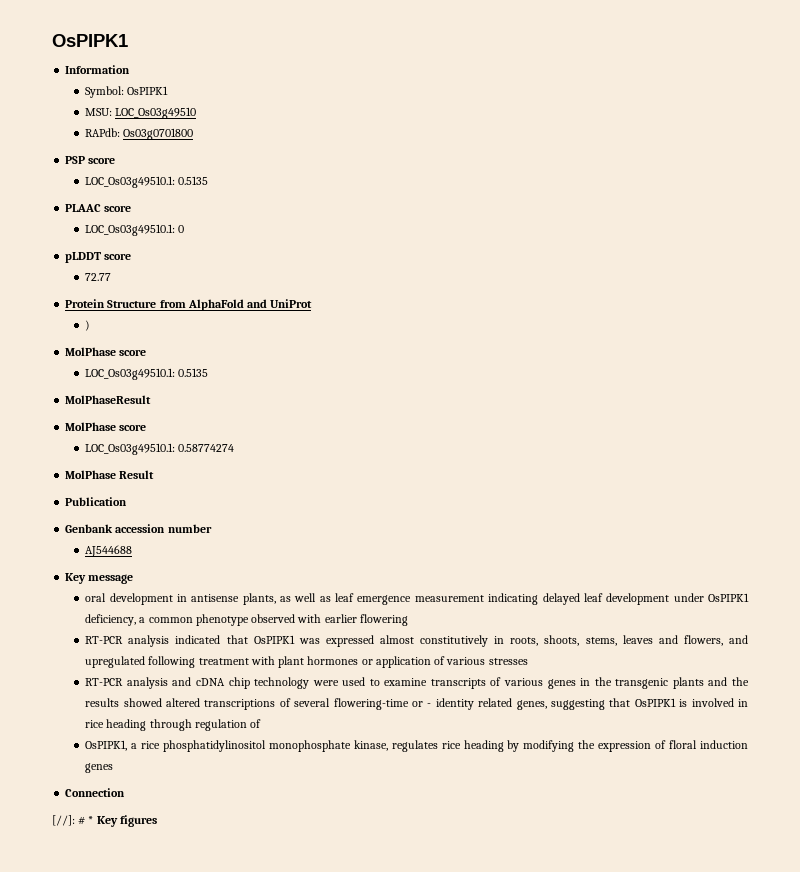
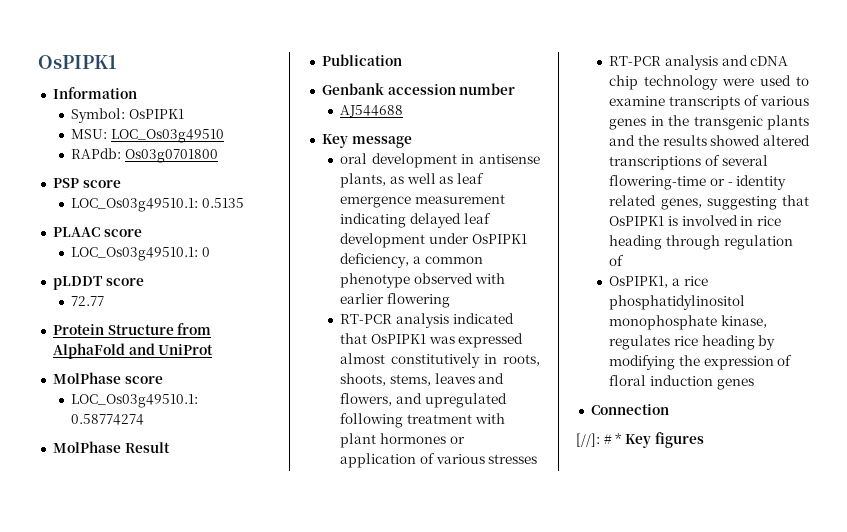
- )
- MolPhase score
- LOC_Os03g49510.1: 0.5135
- MolPhaseResult

